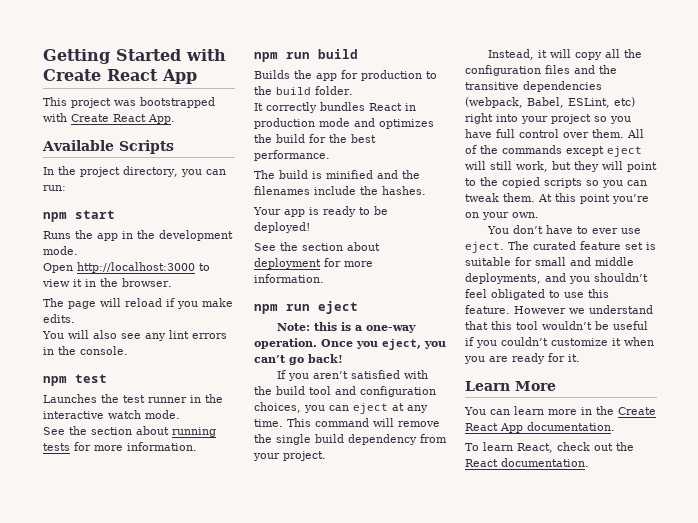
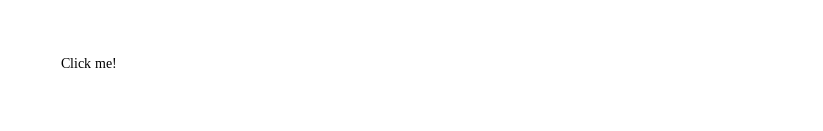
- Getting Started with Create React App
- This project was bootstrapped with Create React App.
- Available Scripts
- In the project directory, you can run:
- npm start
- Runs the app in the development mode.
- Open http://localhost:3000 to view it in the browser.
- The page will reload if you make edits.
- You will also see any lint errors in the console.
- npm test
- Launches the test runner in the interactive watch mode.
- See the section about running tests for more information.
- npm run build
- Builds the app for production to the build folder.
- It correctly bundles React in production mode and optimizes the build for the best performance.
- The build is minified and the filenames include the hashes.
- Your app is ready to be deployed!
- See the section about deployment for more information.
- npm run eject
- Note: this is a one-way operation. Once you eject, you can’t go back!
- If you aren’t satisfied with the build tool and configuration choices, you can eject at any time. This command will remove the single build dependency from your project.
- Instead, it will copy all the configuration files and the transitive dependencies (webpack, Babel, ESLint, etc) right into your project so you have full control over them. All of the commands except eject will still work, but they will point to the copied scripts so you can tweak them. At this point you’re on your own.
- You don’t have to ever use eject. The curated feature set is suitable for small and middle deployments, and you shouldn’t feel obligated to use this feature. However we understand that this tool wouldn’t be useful if you couldn’t customize it when you are ready for it.
- Learn More
- You can learn more in the Create React App documentation.
- To learn React, check out the React documentation.
+ Click me!

